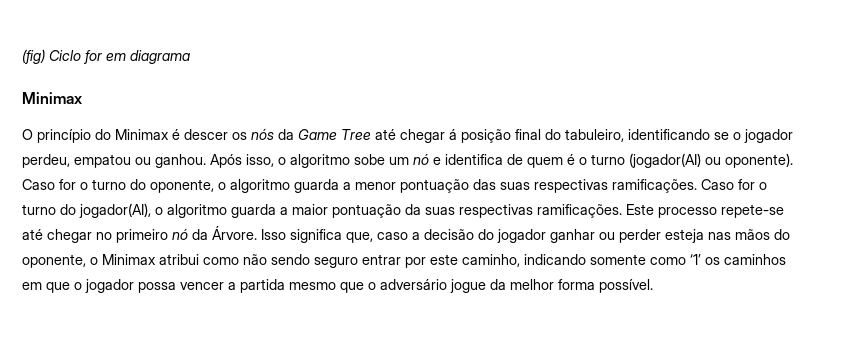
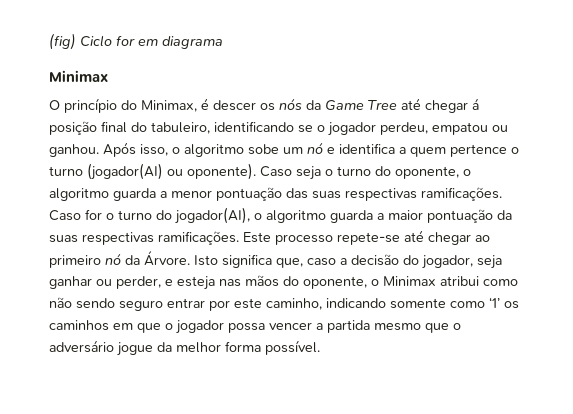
- O princípio do Minimax é descer os nós da Game Tree até chegar á posição final do tabuleiro, identificando se o jogador perdeu, empatou ou ganhou.
+ O princípio do Minimax, é descer os nós da Game Tree até chegar á posição final do tabuleiro, identificando se o jogador perdeu, empatou ou ganhou.
- Após isso, o algoritmo sobe um nó e identifica de quem é o turno (jogador(AI) ou oponente).
+ Após isso, o algoritmo sobe um nó e identifica a quem pertence o turno (jogador(AI) ou oponente).
- Caso for o turno do oponente, o algoritmo guarda a menor pontuação das suas respectivas ramificações.
+ Caso seja o turno do oponente, o algoritmo guarda a menor pontuação das suas respectivas ramificações.
- Este processo repete-se até chegar no primeiro nó da Árvore.
+ Este processo repete-se até chegar ao primeiro nó da Árvore.
- Isso significa que, caso a decisão do jogador ganhar ou perder esteja nas mãos do oponente, o Minimax atribui como não sendo seguro entrar por este caminho, indicando somente como ‘1’ os caminhos em que o jogador possa vencer a partida mesmo que o adversário jogue da melhor forma possível.
+ Isto significa que, caso a decisão do jogador, seja ganhar ou perder, e esteja nas mãos do oponente, o Minimax atribui como não sendo seguro entrar por este caminho, indicando somente como ‘1’ os caminhos em que o jogador possa vencer a partida mesmo que o adversário jogue da melhor forma possível.

